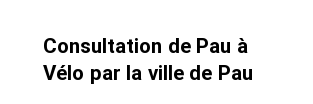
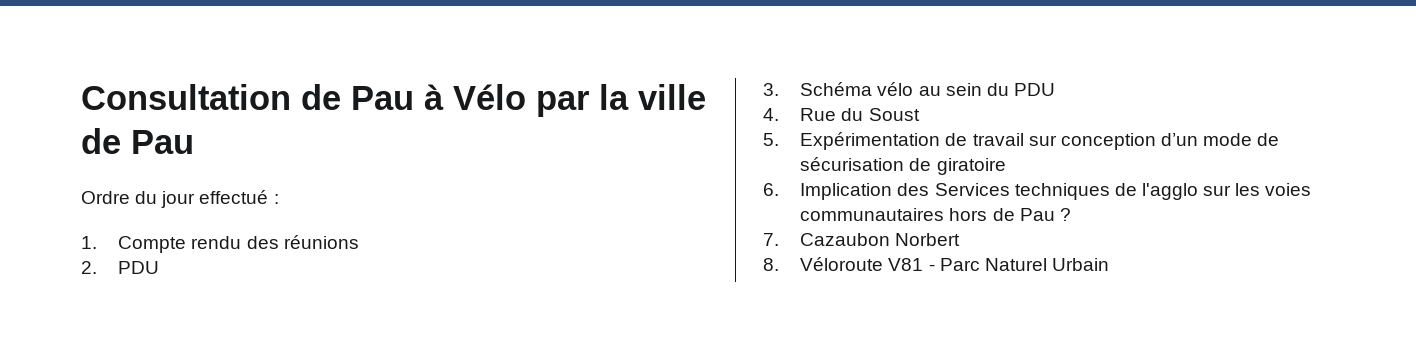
+ Ordre du jour effectué :
+ 1. Compte rendu des réunions
+ 2. PDU
+ 3. Schéma vélo au sein du PDU
+ 4. Rue du Soust
+ 5. Expérimentation de travail sur conception d’un mode de sécurisation de giratoire
+ 6. Implication des Services techniques de l'agglo sur les voies communautaires hors de Pau ?
+ 7. Cazaubon Norbert
+ 8. Véloroute V81 - Parc Naturel Urbain

